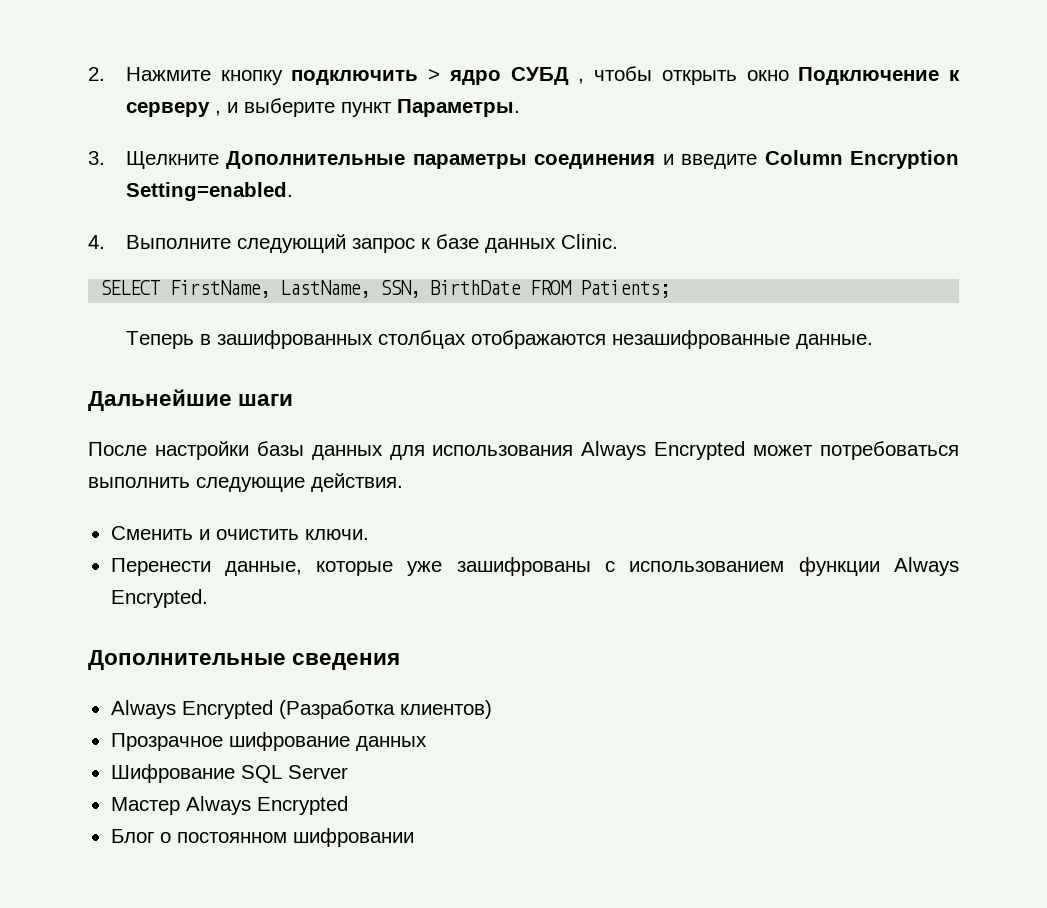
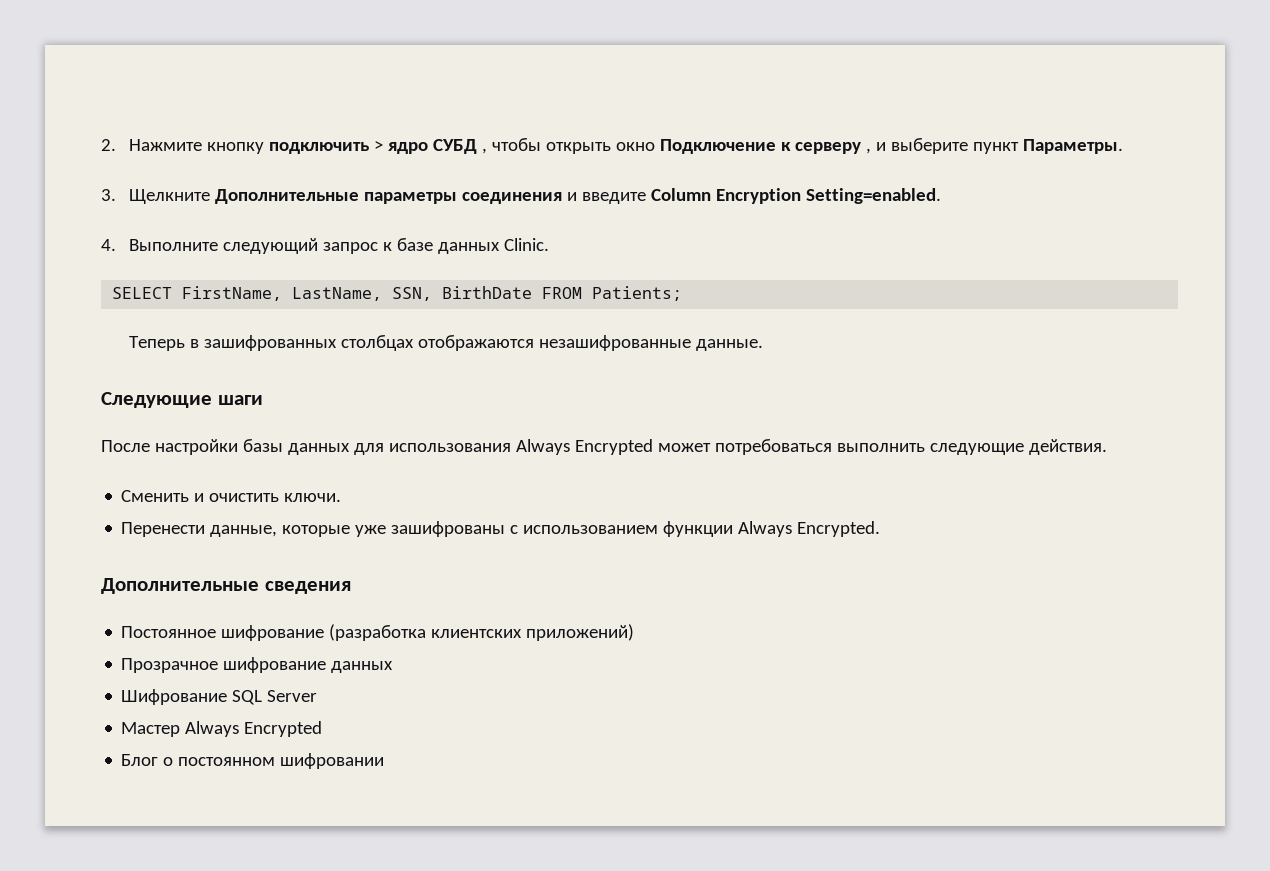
- Дальнейшие шаги
+ Следующие шаги
- Always Encrypted (Разработка клиентов)
+ Постоянное шифрование (разработка клиентских приложений)

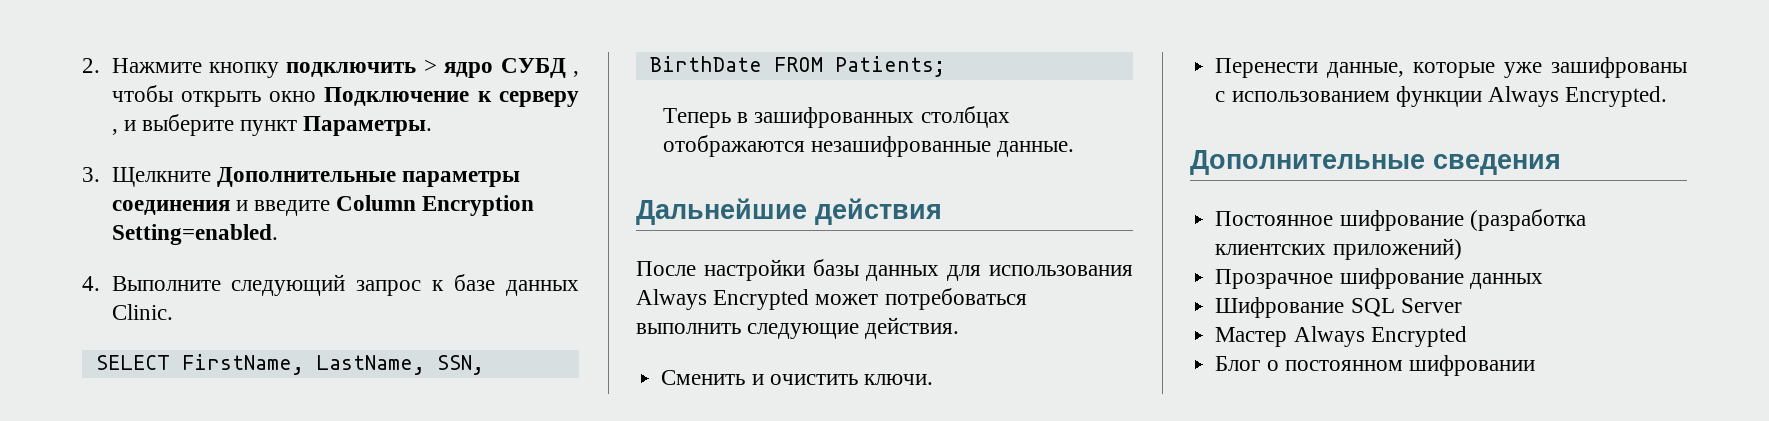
- Следующие шаги
+ Дальнейшие действия

